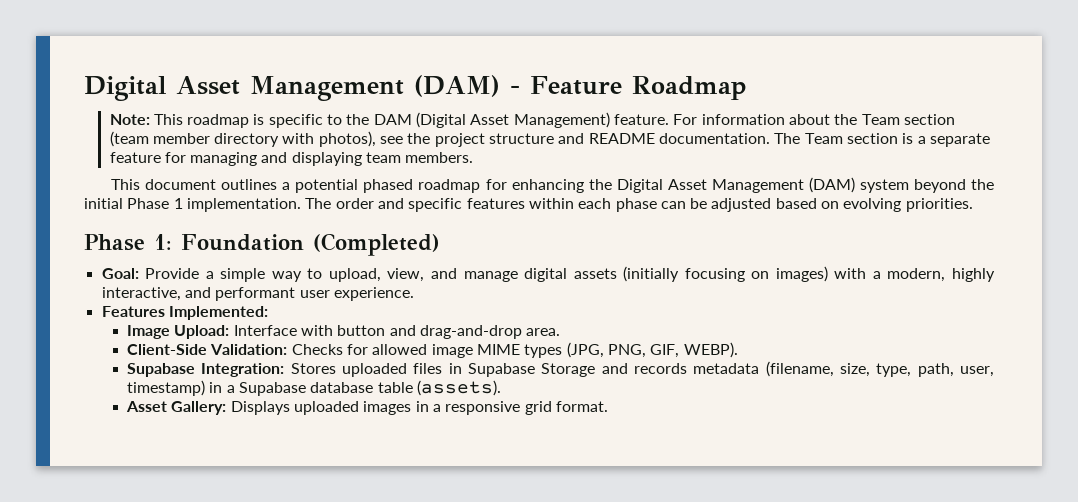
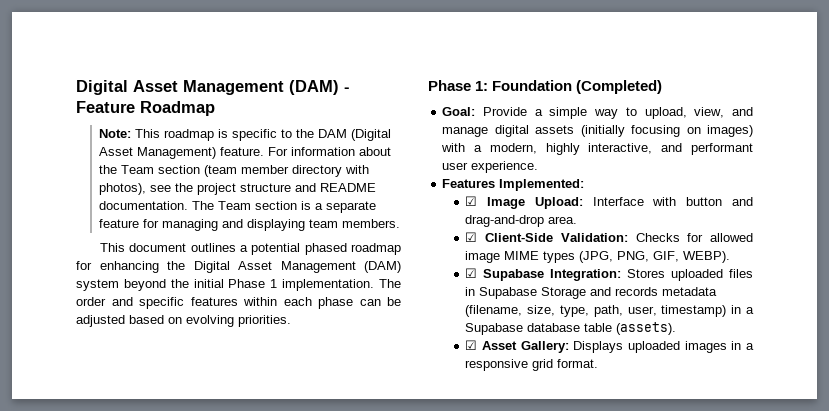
- Image Upload: Interface with button and drag-and-drop area.
+ ☑ Image Upload: Interface with button and drag-and-drop area.
- Client-Side Validation: Checks for allowed image MIME types (JPG, PNG, GIF, WEBP).
+ ☑ Client-Side Validation: Checks for allowed image MIME types (JPG, PNG, GIF, WEBP).
- Supabase Integration: Stores uploaded files in Supabase Storage and records metadata (filename, size, type, path, user, timestamp) in a Supabase database table (assets).
+ ☑ Supabase Integration: Stores uploaded files in Supabase Storage and records metadata (filename, size, type, path, user, timestamp) in a Supabase database table (assets).
- Asset Gallery: Displays uploaded images in a responsive grid format.
+ ☑ Asset Gallery: Displays uploaded images in a responsive grid format.

